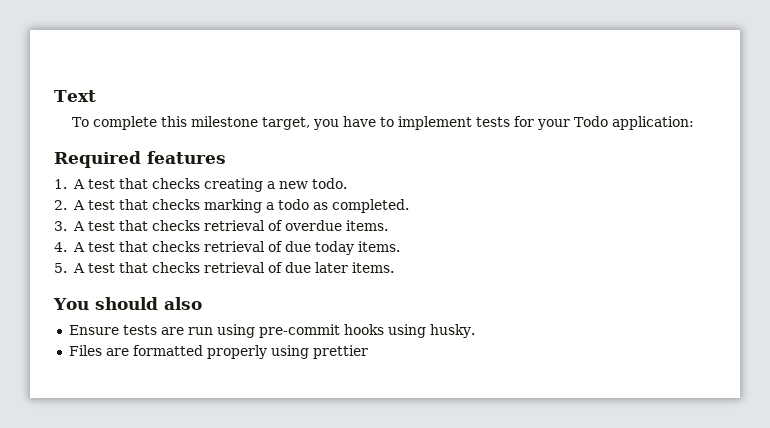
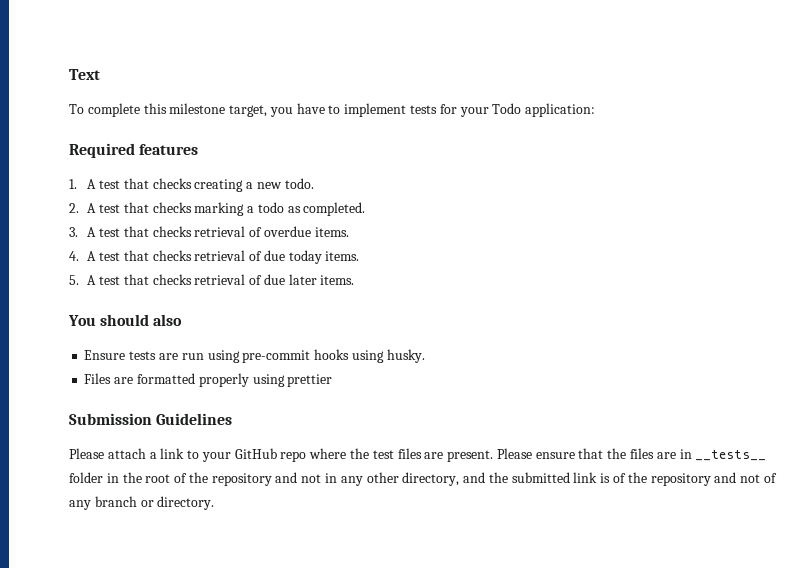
+ Submission Guidelines
+ Please attach a link to your GitHub repo where the test files are present. Please ensure that the files are in __tests__ folder in the root of the repository and not in any other directory, and the submitted link is of the repository and not of any branch or directory.

